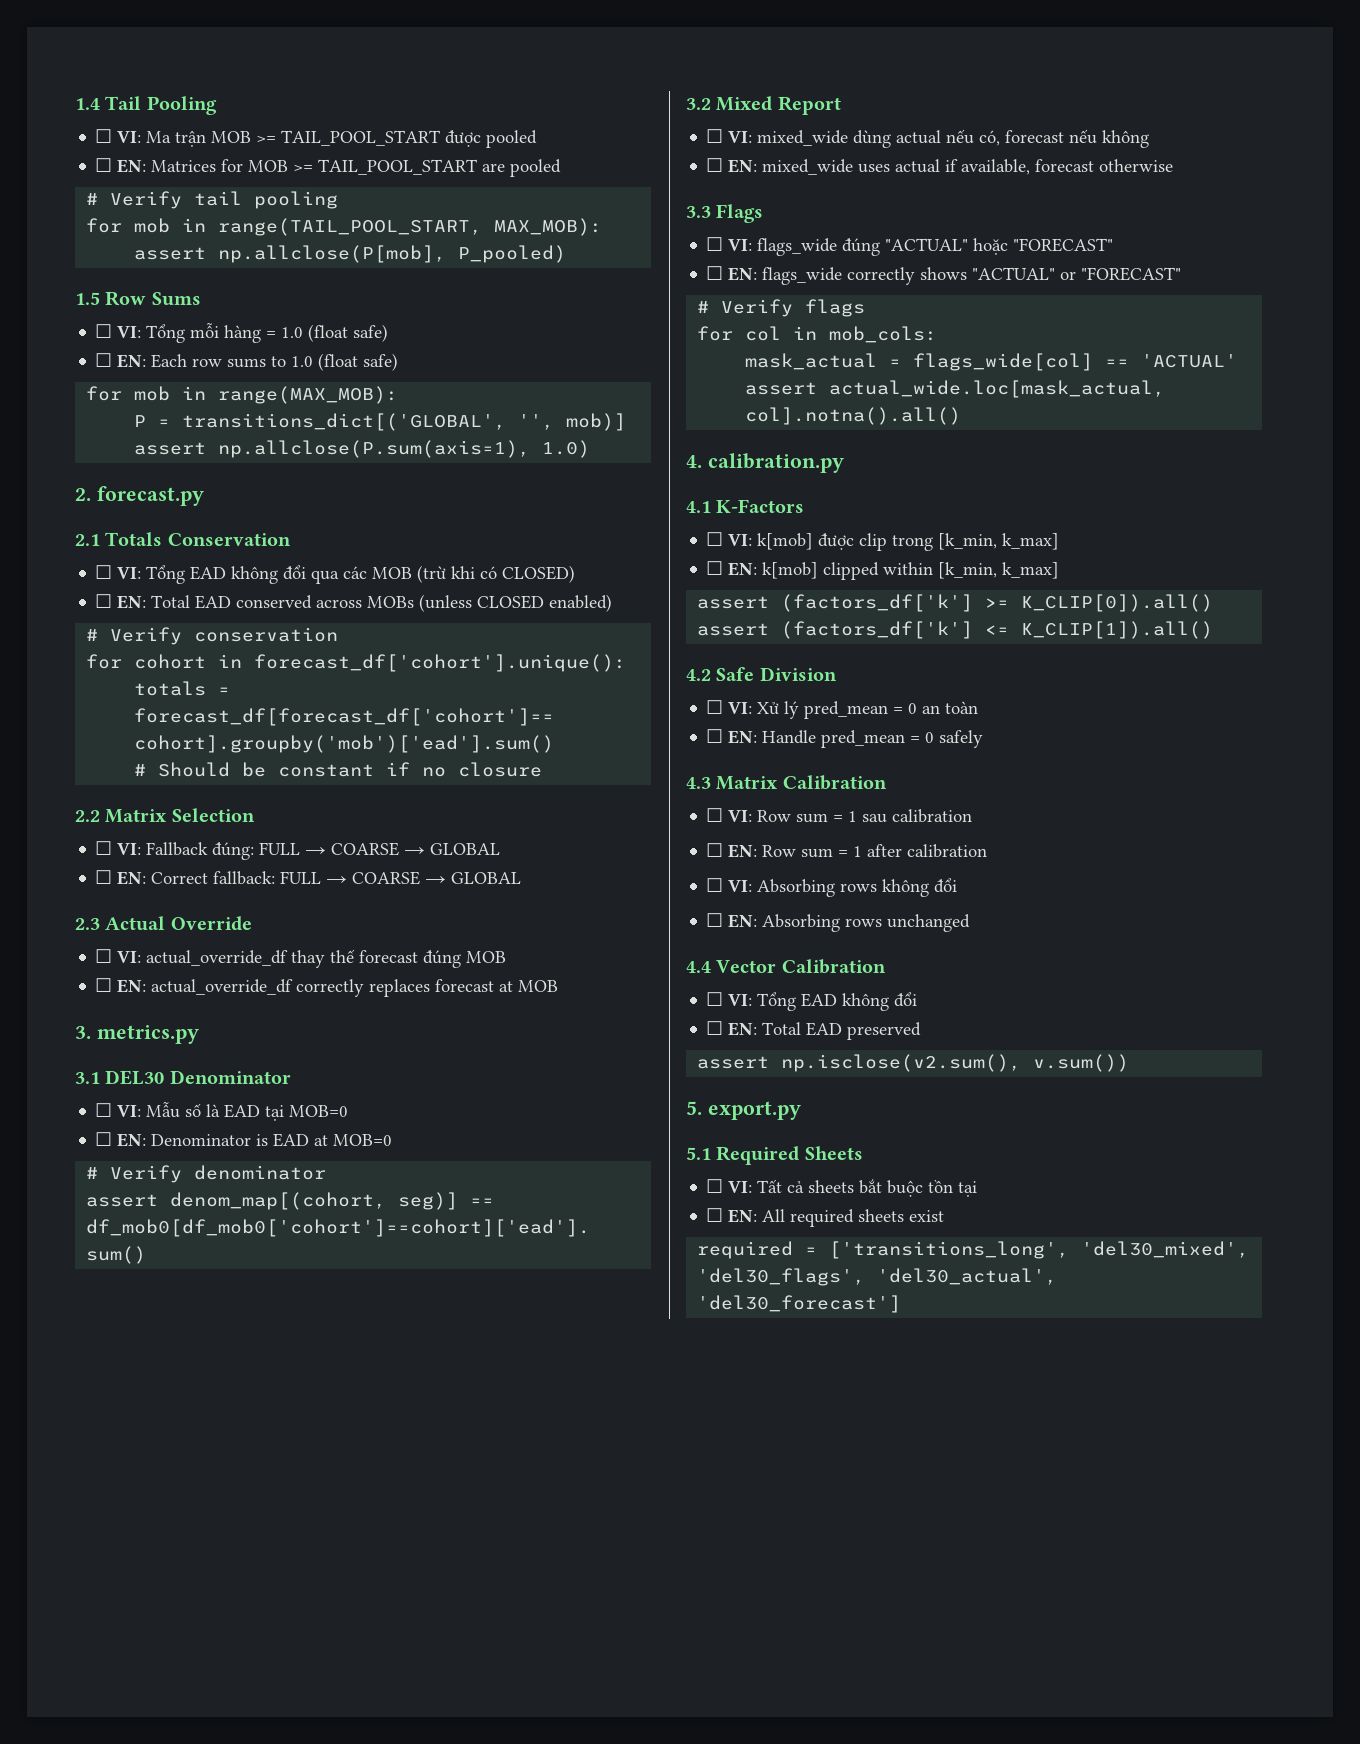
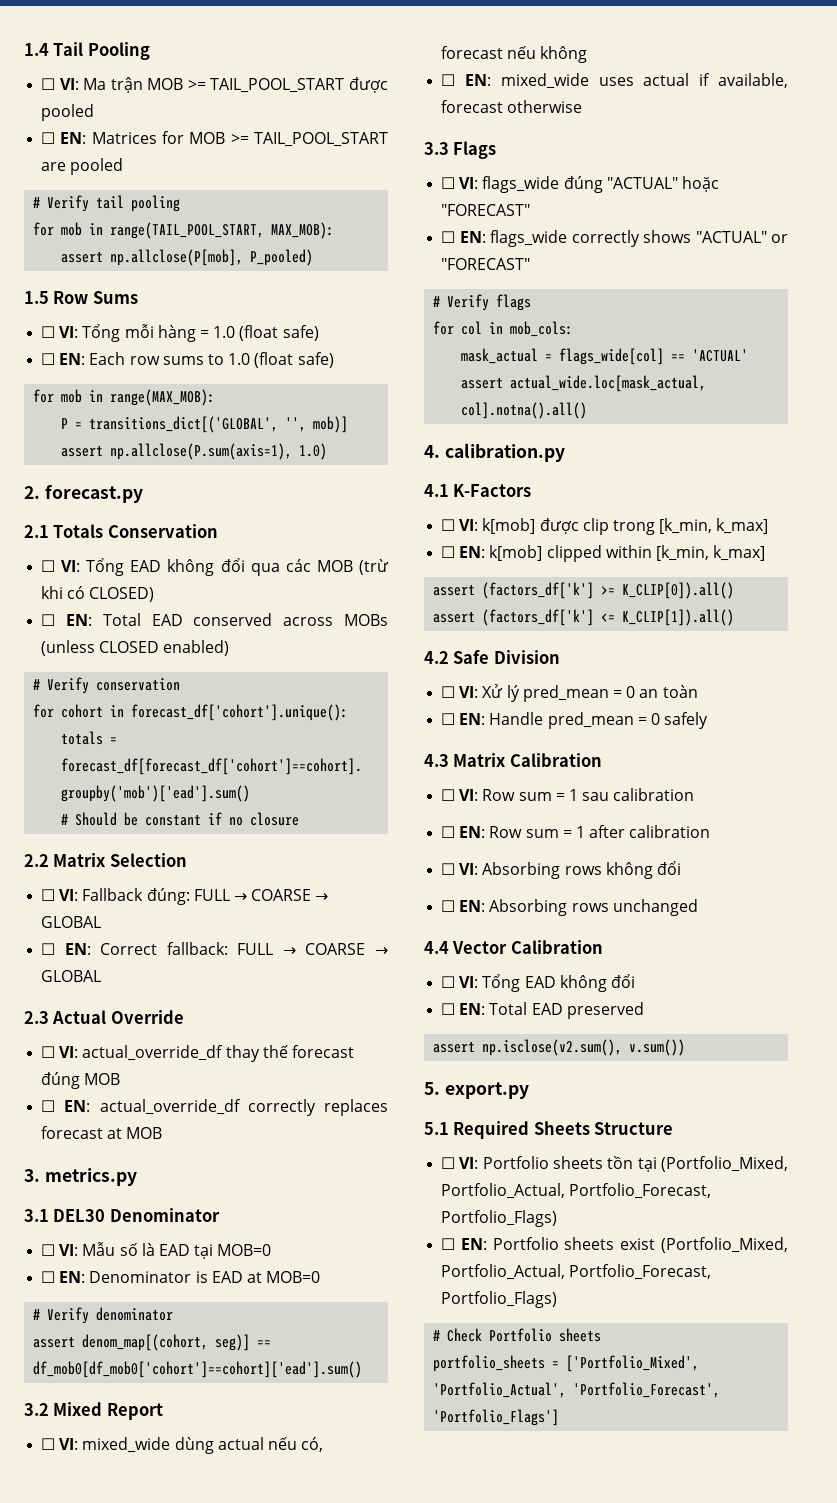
- 5.1 Required Sheets
- ☐ VI: Tất cả sheets bắt buộc tồn tại
- ☐ EN: All required sheets exist
- required = ['transitions_long', 'del30_mixed', 'del30_flags', 'del30_actual', 'del30_forecast']
+ 5.1 Required Sheets Structure
+ ☐ VI: Portfolio sheets tồn tại (Portfolio_Mixed, Portfolio_Actual, Portfolio_Forecast, Portfolio_Flags)
+ ☐ EN: Portfolio sheets exist (Portfolio_Mixed, Portfolio_Actual, Portfolio_Forecast, Portfolio_Flags)
+ # Check Portfolio sheets
+ portfolio_sheets = ['Portfolio_Mixed', 'Portfolio_Actual', 'Portfolio_Forecast', 'Portfolio_Flags']

